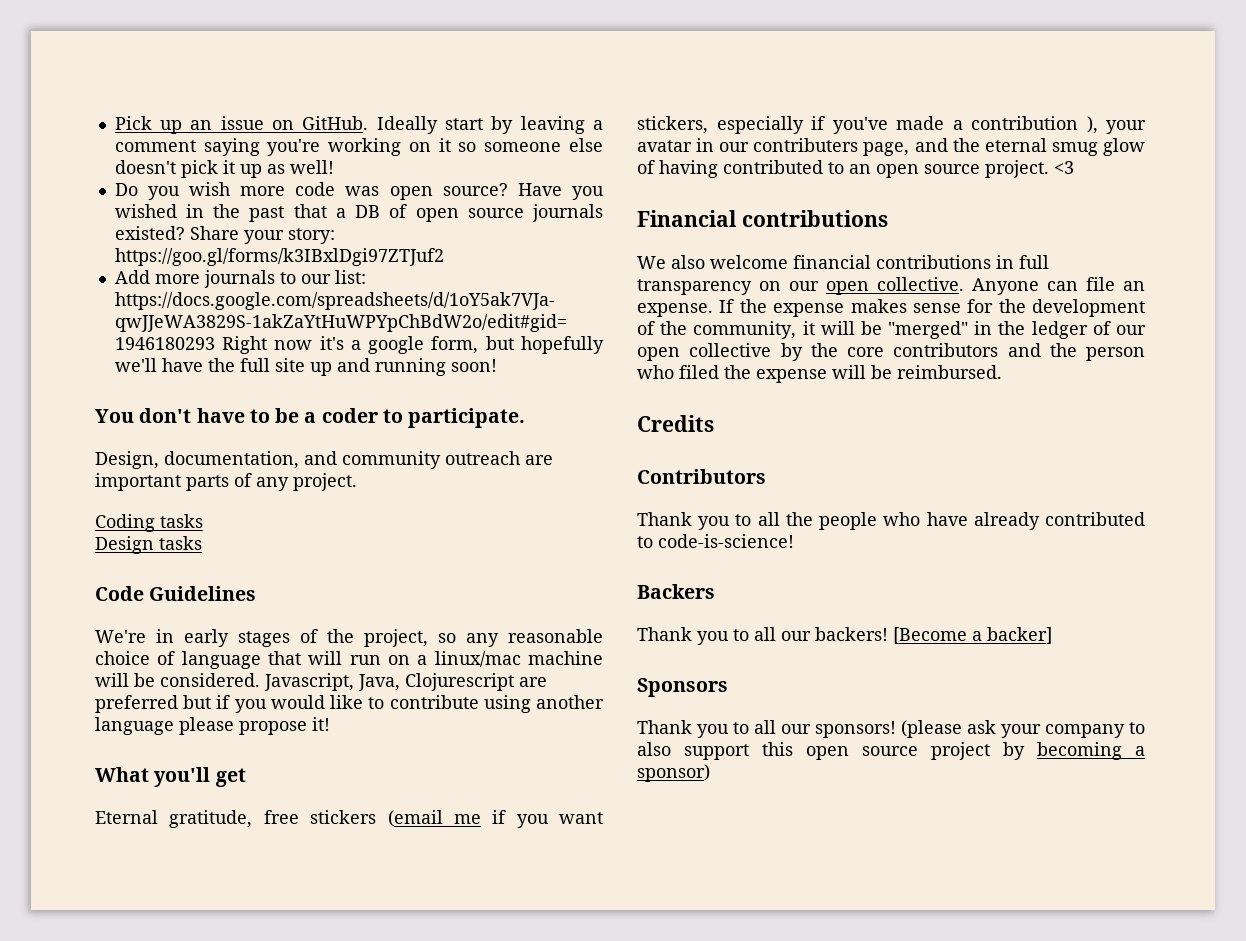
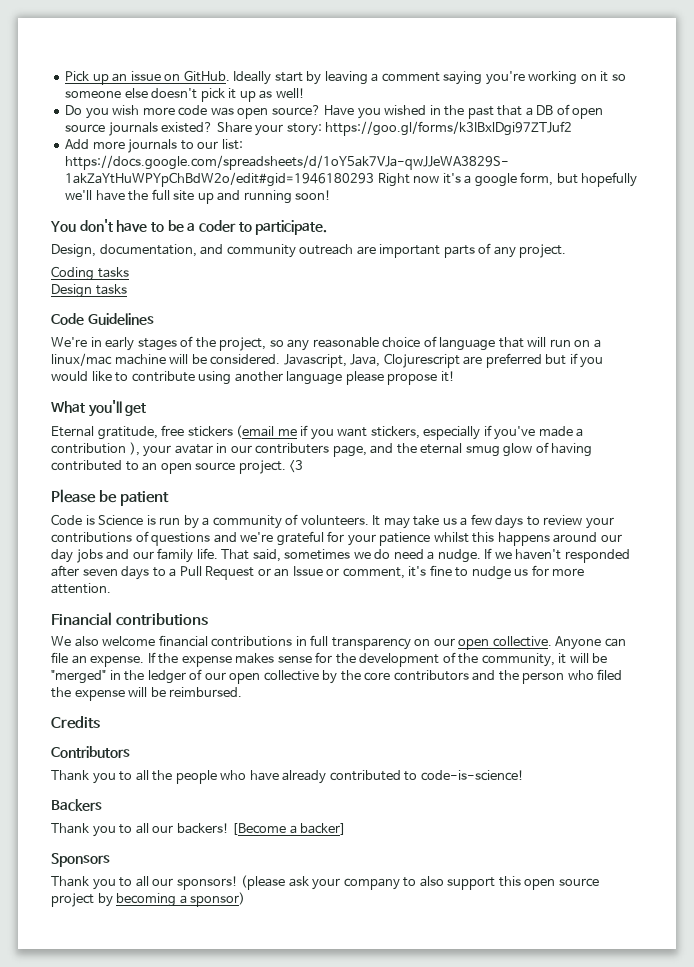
+ Please be patient
+ Code is Science is run by a community of volunteers. It may take us a few days to review your contributions of questions and we're grateful for your patience whilst this happens around our day jobs and our family life. That said, sometimes we do need a nudge. If we haven't responded after seven days to a Pull Request or an Issue or comment, it's fine to nudge us for more attention.

